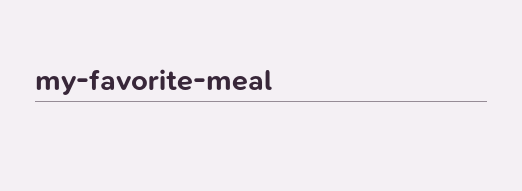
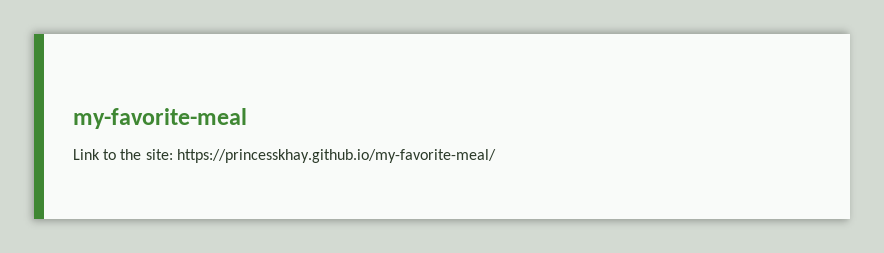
+ Link to the site: https://princesskhay.github.io/my-favorite-meal/

